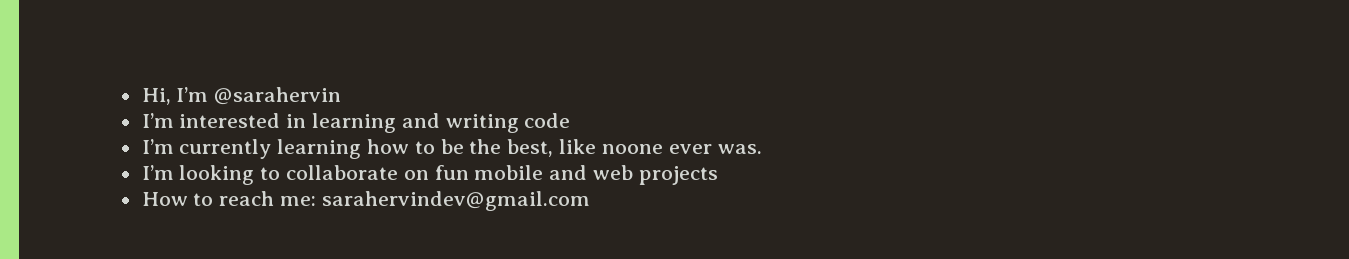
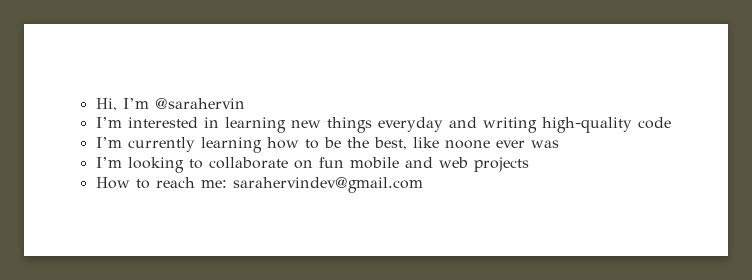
- I’m interested in learning and writing code
+ I’m interested in learning new things everyday and writing high-quality code
- I’m currently learning how to be the best, like noone ever was.
+ I’m currently learning how to be the best, like noone ever was

